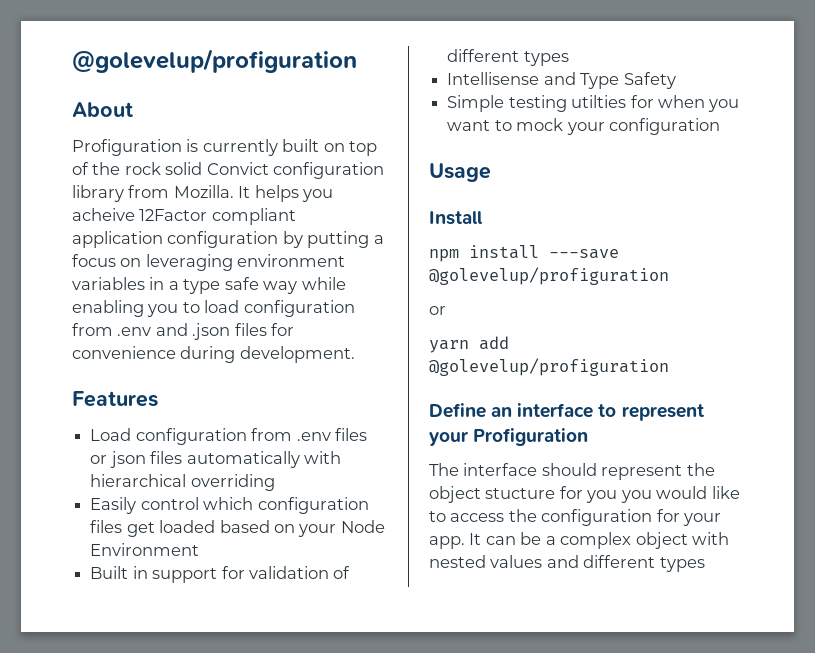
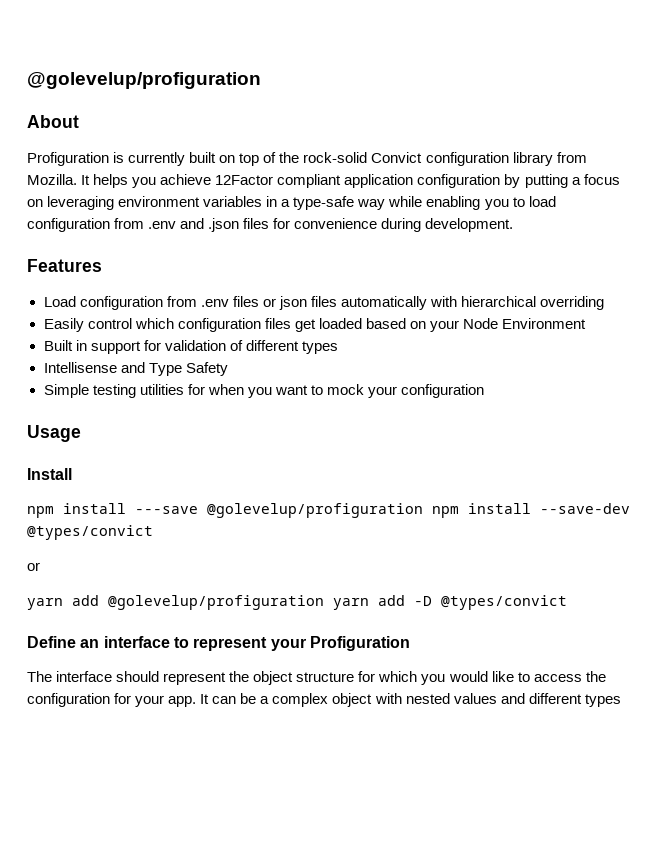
- Profiguration is currently built on top of the rock solid Convict configuration library from Mozilla.
+ Profiguration is currently built on top of the rock-solid Convict configuration library from Mozilla.
- It helps you acheive 12Factor compliant application configuration by putting a focus on leveraging environment variables in a type safe way while enabling you to load configuration from .env and .json files for convenience during development.
+ It helps you achieve 12Factor compliant application configuration by putting a focus on leveraging environment variables in a type-safe way while enabling you to load configuration from .env and .json files for convenience during development.
- Simple testing utilties for when you want to mock your configuration
+ Simple testing utilities for when you want to mock your configuration
- npm install ---save @golevelup/profiguration
+ npm install ---save @golevelup/profiguration npm install --save-dev @types/convict
- yarn add @golevelup/profiguration
+ yarn add @golevelup/profiguration yarn add -D @types/convict
- The interface should represent the object stucture for you you would like to access the configuration for your app.
+ The interface should represent the object structure for which you would like to access the configuration for your app.

